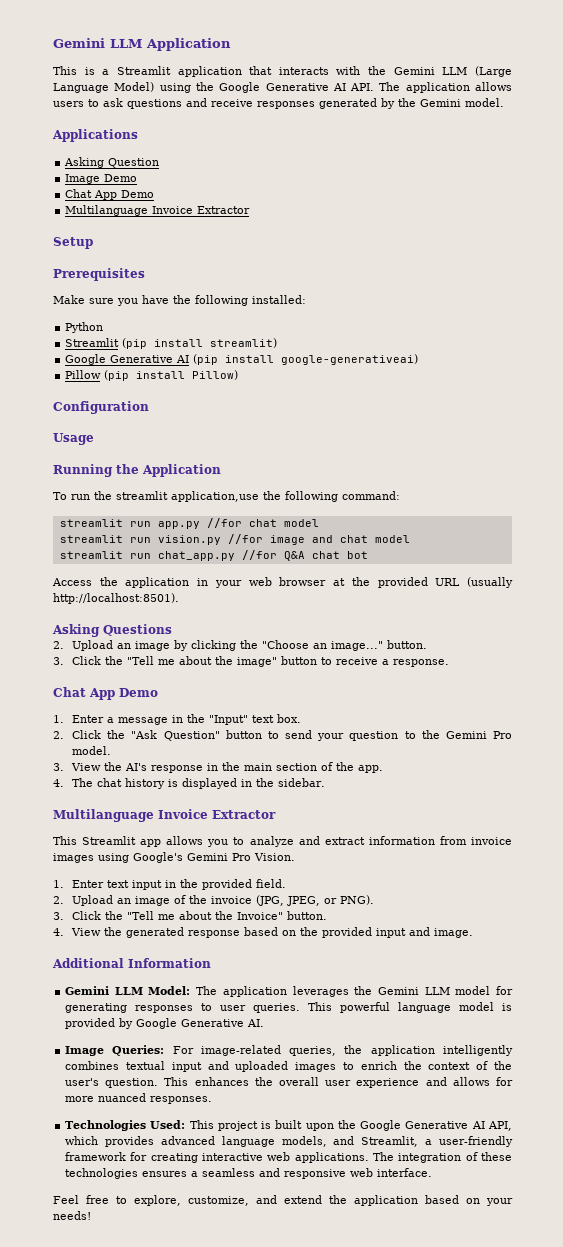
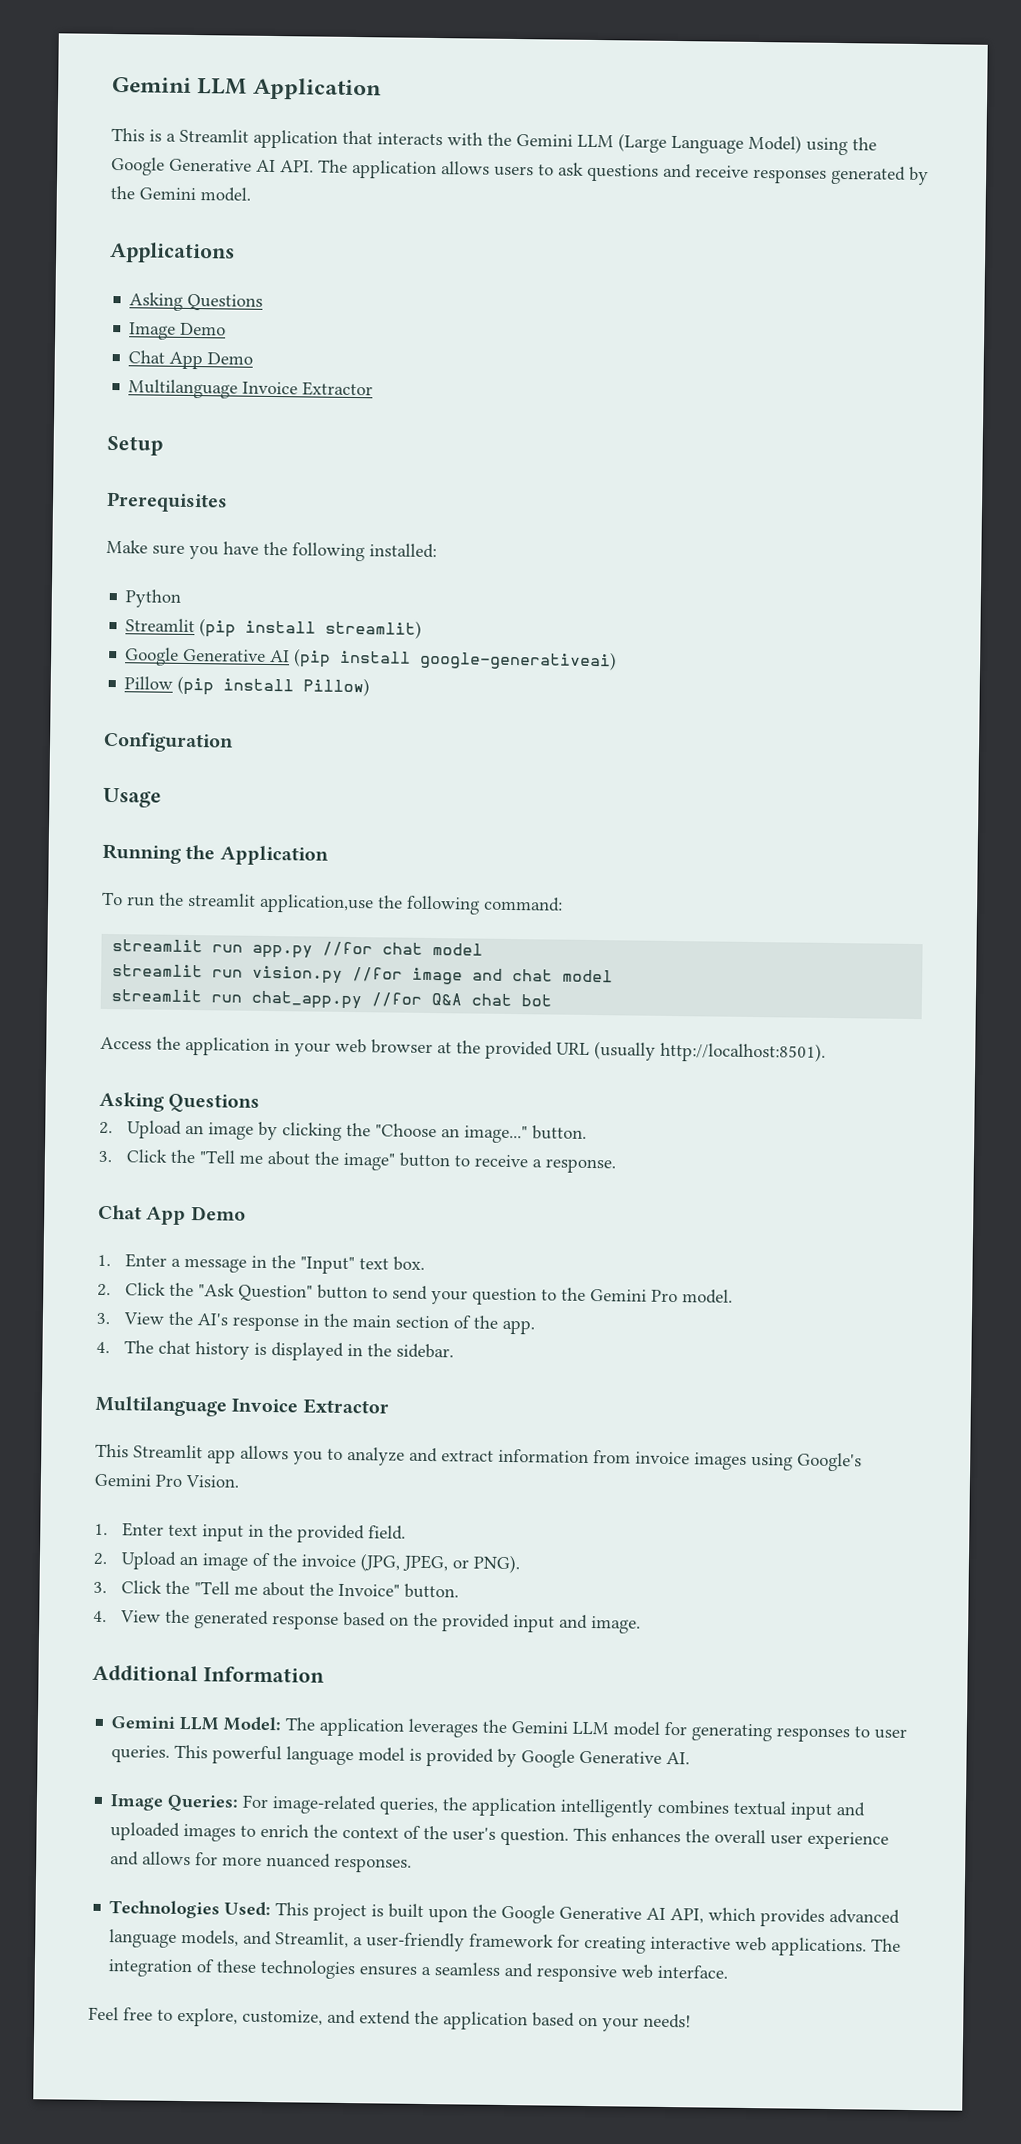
  Applications
- Asking Question
+ Asking Questions

